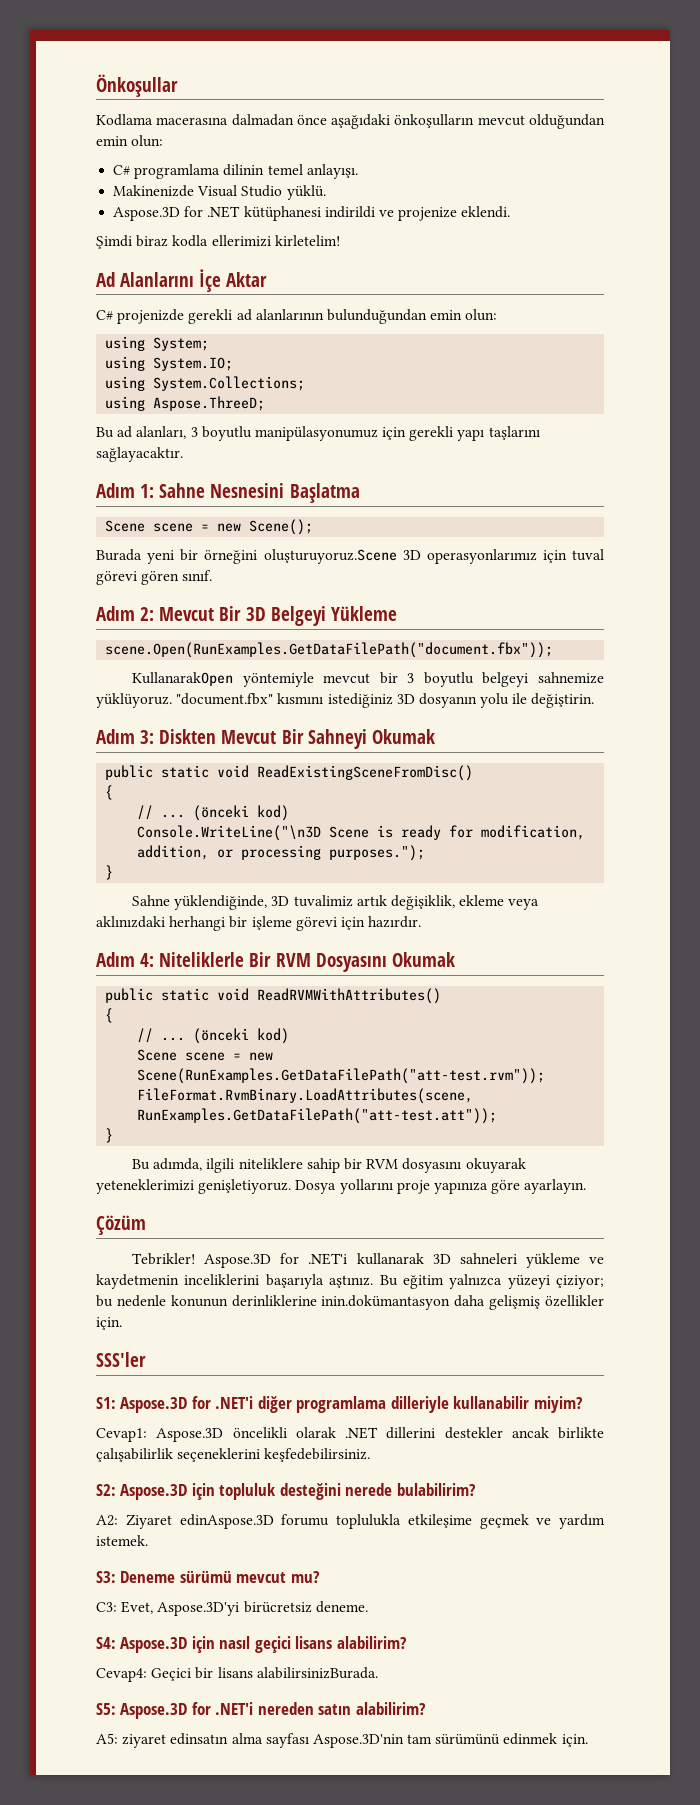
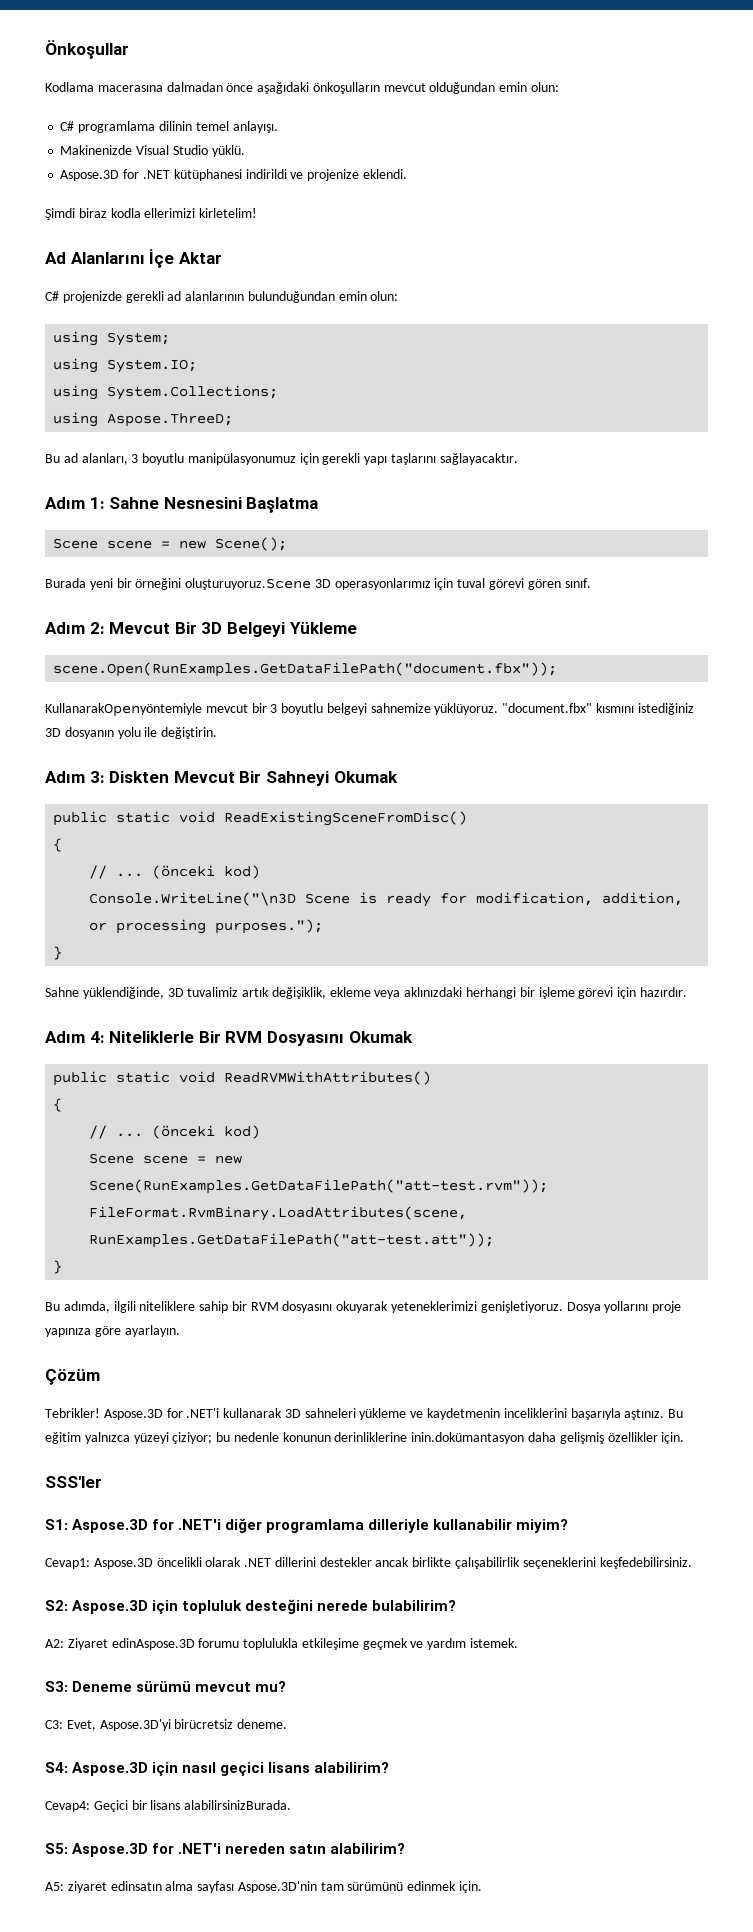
- KullanarakOpen yöntemiyle mevcut bir 3 boyutlu belgeyi sahnemize yüklüyoruz.
+ KullanarakOpenyöntemiyle mevcut bir 3 boyutlu belgeyi sahnemize yüklüyoruz.

